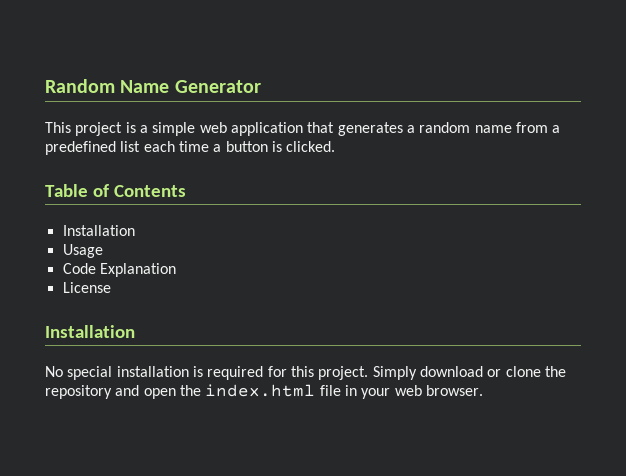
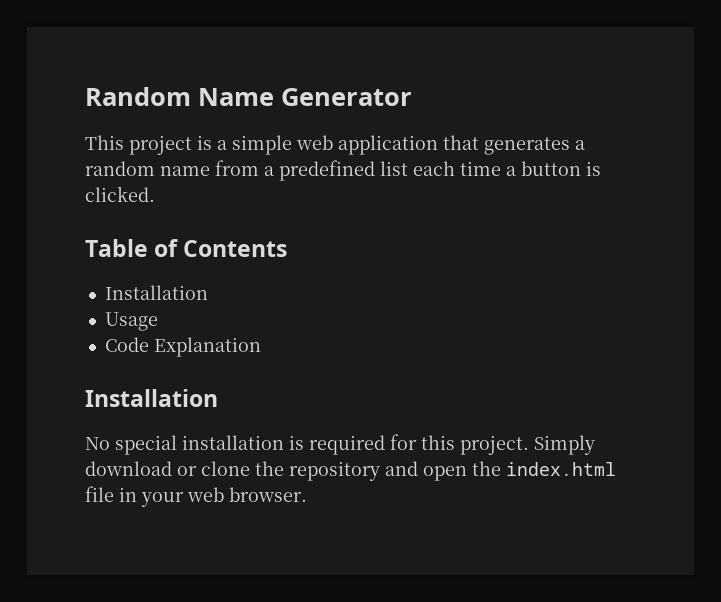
- License

